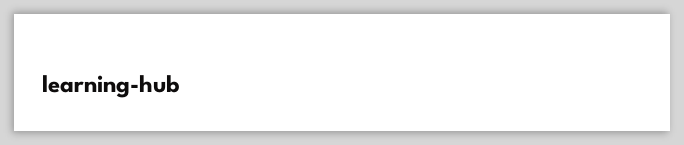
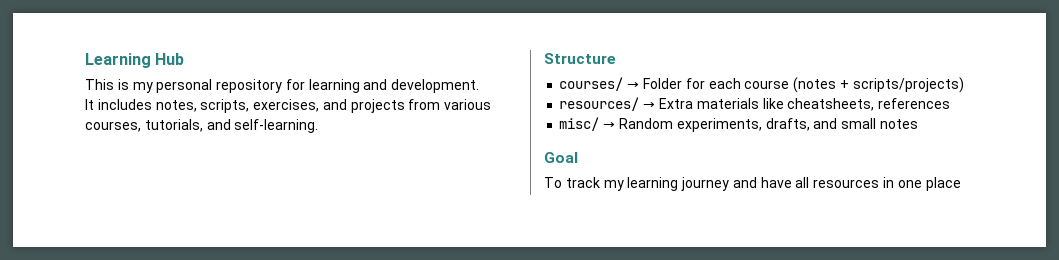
- learning-hub
+ Learning Hub
+ This is my personal repository for learning and development.
+ It includes notes, scripts, exercises, and projects from various courses, tutorials, and self-learning.
+ Structure
+ courses/ → Folder for each course (notes + scripts/projects)
+ resources/ → Extra materials like cheatsheets, references
+ misc/ → Random experiments, drafts, and small notes
+ Goal
+ To track my learning journey and have all resources in one place

